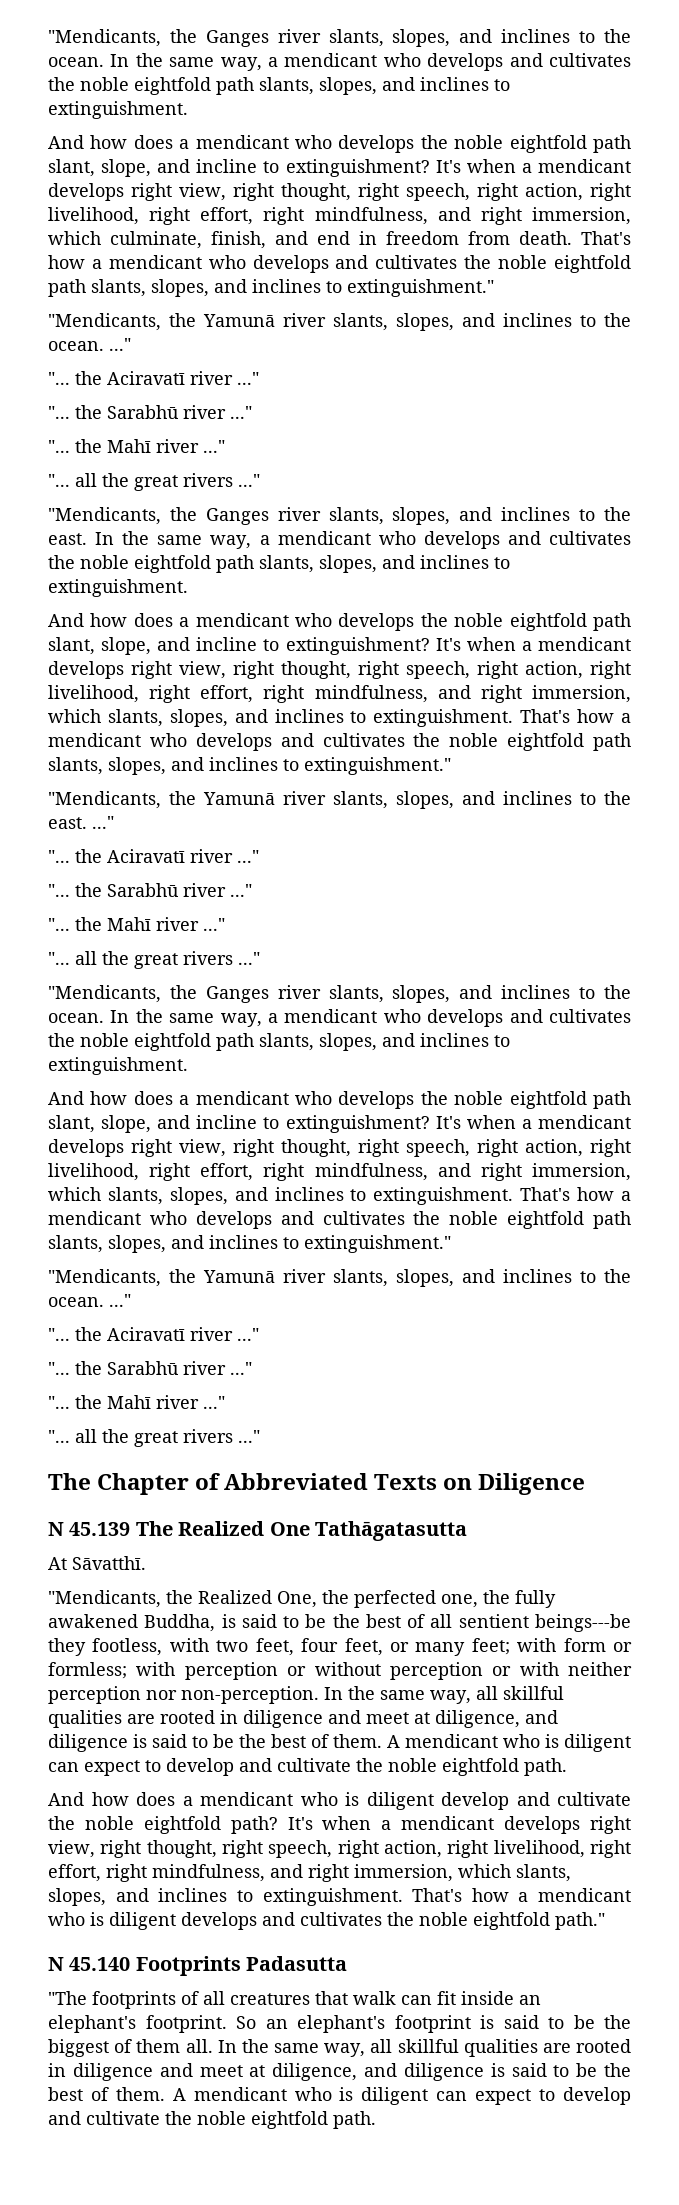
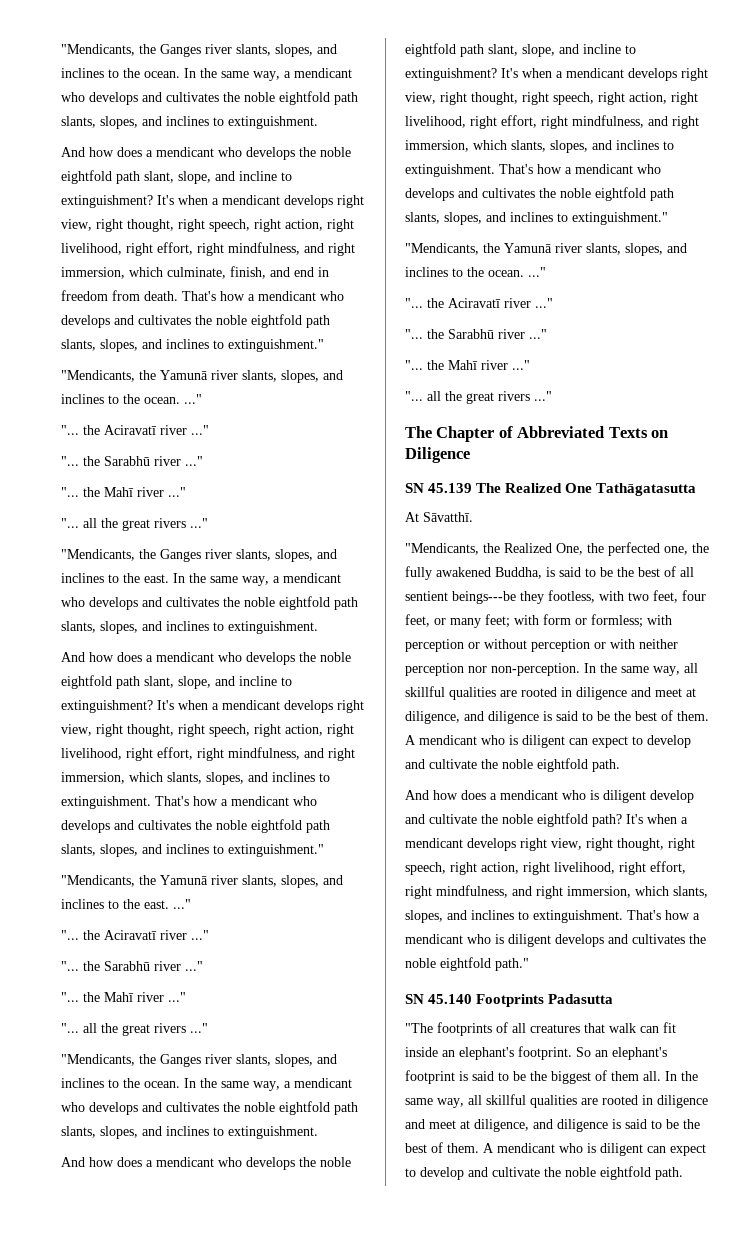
- N 45.139 The Realized One Tathāgatasutta
+ SN 45.139 The Realized One Tathāgatasutta
- N 45.140 Footprints Padasutta
+ SN 45.140 Footprints Padasutta

